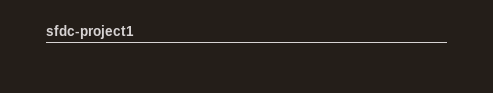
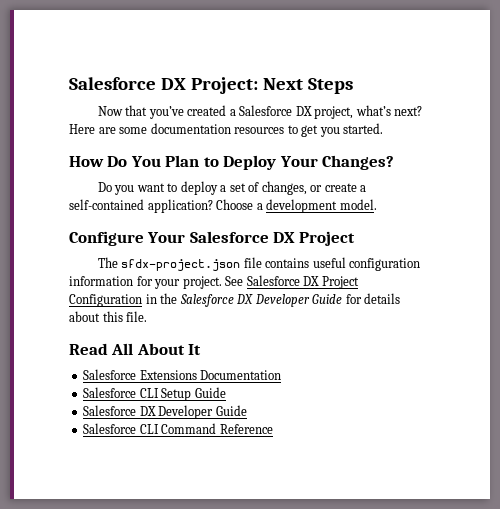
- sfdc-project1
+ Salesforce DX Project: Next Steps
+ Now that you’ve created a Salesforce DX project, what’s next? Here are some documentation resources to get you started.
+ How Do You Plan to Deploy Your Changes?
+ Do you want to deploy a set of changes, or create a self-contained application? Choose a development model.
+ Configure Your Salesforce DX Project
+ The sfdx-project.json file contains useful configuration information for your project. See Salesforce DX Project Configuration in the Salesforce DX Developer Guide for details about this file.
+ Read All About It
+ Salesforce Extensions Documentation
+ Salesforce CLI Setup Guide
+ Salesforce DX Developer Guide
+ Salesforce CLI Command Reference

